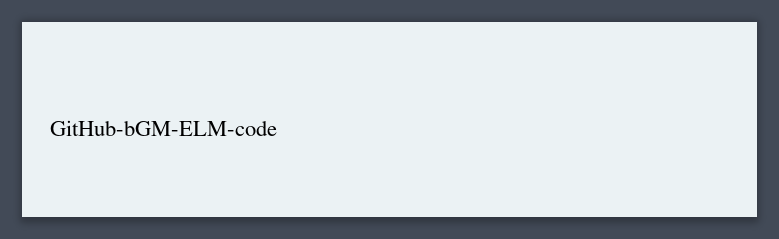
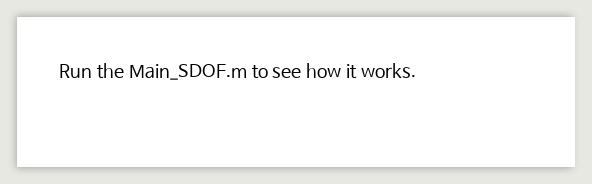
- GitHub-bGM-ELM-code
+ Run the Main_SDOF.m to see how it works.

